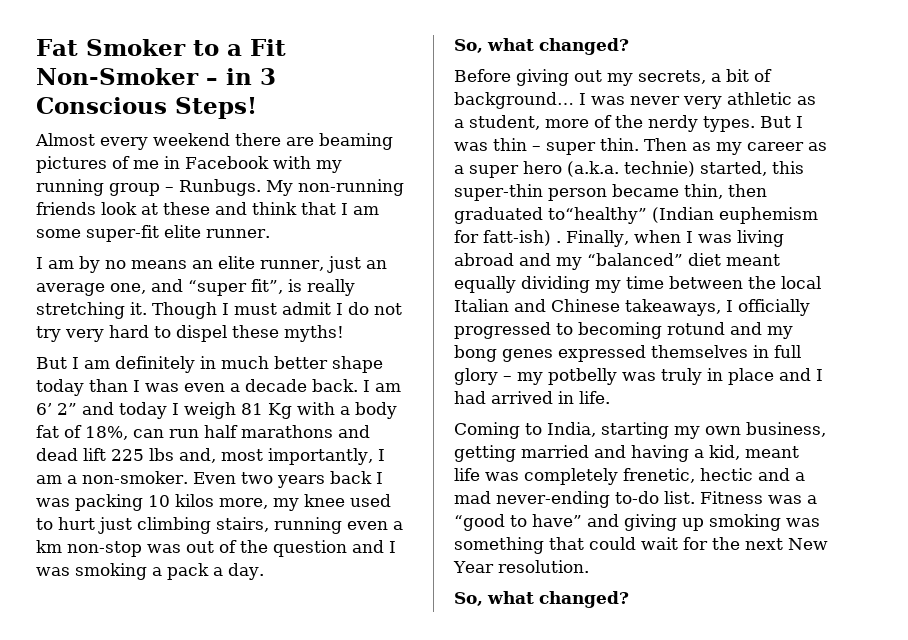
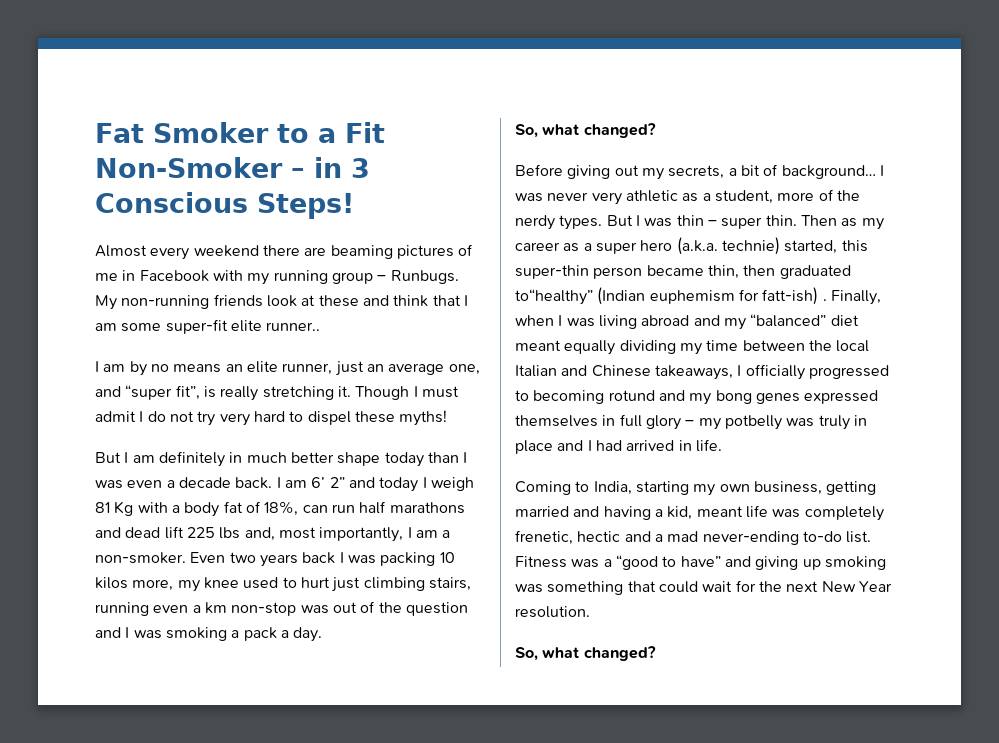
- My non-running friends look at these and think that I am some super-fit elite runner.
+ My non-running friends look at these and think that I am some super-fit elite runner..

